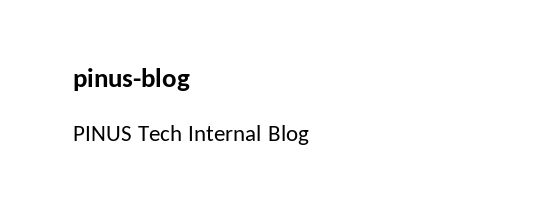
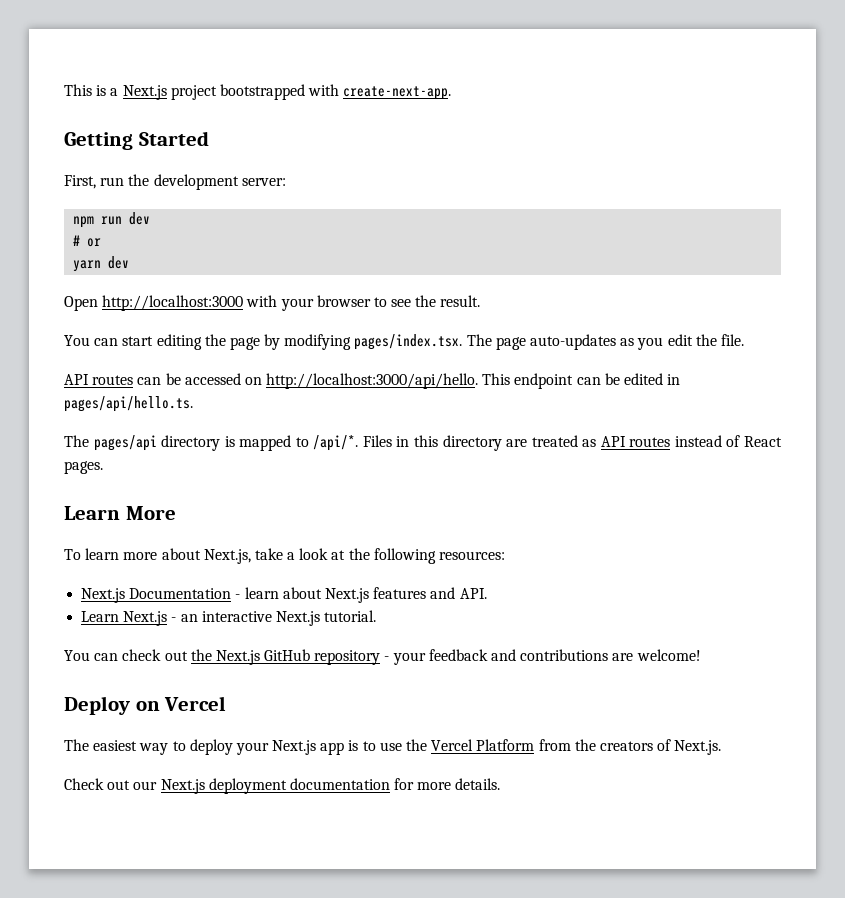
- pinus-blog
- PINUS Tech Internal Blog
+ This is a Next.js project bootstrapped with create-next-app.
+ Getting Started
+ First, run the development server:
+ npm run dev
+ # or
+ yarn dev
+ Open http://localhost:3000 with your browser to see the result.
+ You can start editing the page by modifying pages/index.tsx. The page auto-updates as you edit the file.
+ API routes can be accessed on http://localhost:3000/api/hello. This endpoint can be edited in pages/api/hello.ts.
+ The pages/api directory is mapped to /api/*. Files in this directory are treated as API routes instead of React pages.
+ Learn More
+ To learn more about Next.js, take a look at the following resources:
+ Next.js Documentation - learn about Next.js features and API.
+ Learn Next.js - an interactive Next.js tutorial.
+ You can check out the Next.js GitHub repository - your feedback and contributions are welcome!
+ Deploy on Vercel
+ The easiest way to deploy your Next.js app is to use the Vercel Platform from the creators of Next.js.
+ Check out our Next.js deployment documentation for more details.

